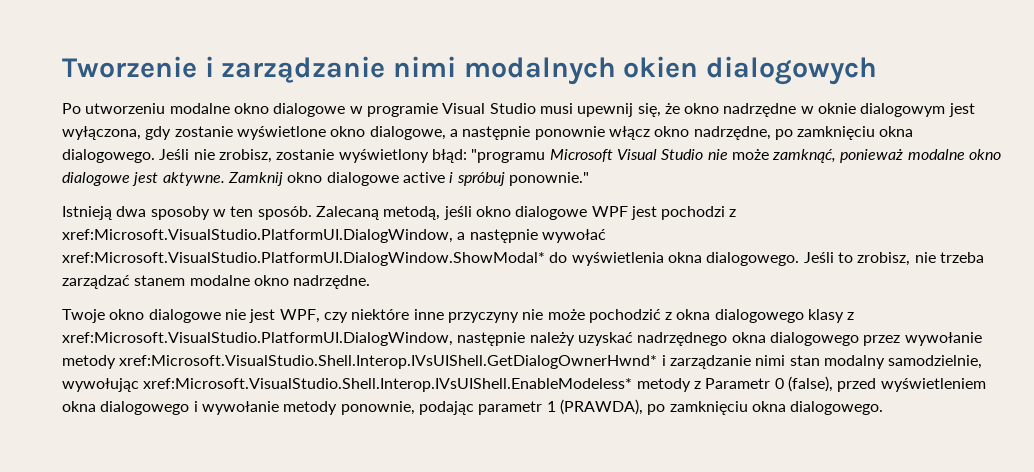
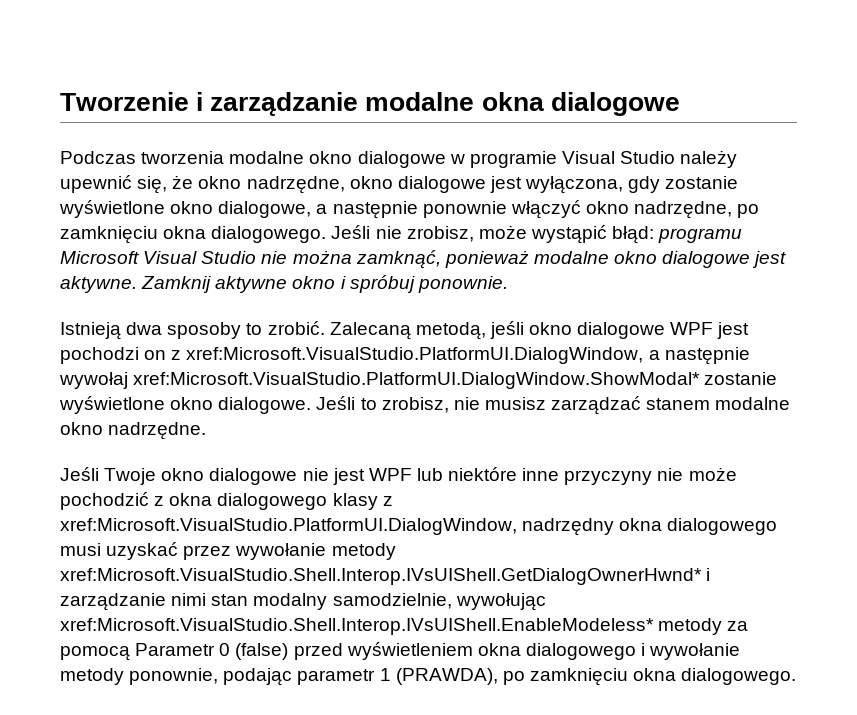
- Tworzenie i zarządzanie nimi modalnych okien dialogowych
- Po utworzeniu modalne okno dialogowe w programie Visual Studio musi upewnij się, że okno nadrzędne w oknie dialogowym jest wyłączona, gdy zostanie wyświetlone okno dialogowe, a następnie ponownie włącz okno nadrzędne, po zamknięciu okna dialogowego.
+ Tworzenie i zarządzanie modalne okna dialogowe
+ Podczas tworzenia modalne okno dialogowe w programie Visual Studio należy upewnić się, że okno nadrzędne, okno dialogowe jest wyłączona, gdy zostanie wyświetlone okno dialogowe, a następnie ponownie włączyć okno nadrzędne, po zamknięciu okna dialogowego.
- Jeśli nie zrobisz, zostanie wyświetlony błąd: "programu Microsoft Visual Studio nie może zamknąć, ponieważ modalne okno dialogowe jest aktywne.
+ Jeśli nie zrobisz, może wystąpić błąd: programu Microsoft Visual Studio nie można zamknąć, ponieważ modalne okno dialogowe jest aktywne.
- Zamknij okno dialogowe active i spróbuj ponownie."
+ Zamknij aktywne okno i spróbuj ponownie.
- Istnieją dwa sposoby w ten sposób.
+ Istnieją dwa sposoby to zrobić.
- Zalecaną metodą, jeśli okno dialogowe WPF jest pochodzi z xref:Microsoft.VisualStudio.PlatformUI.DialogWindow, a następnie wywołać xref:Microsoft.VisualStudio.PlatformUI.DialogWindow.ShowModal* do wyświetlenia okna dialogowego.
+ Zalecaną metodą, jeśli okno dialogowe WPF jest pochodzi on z xref:Microsoft.VisualStudio.PlatformUI.DialogWindow, a następnie wywołaj xref:Microsoft.VisualStudio.PlatformUI.DialogWindow.ShowModal* zostanie wyświetlone okno dialogowe.
- Jeśli to zrobisz, nie trzeba zarządzać stanem modalne okno nadrzędne.
+ Jeśli to zrobisz, nie musisz zarządzać stanem modalne okno nadrzędne.
- Twoje okno dialogowe nie jest WPF, czy niektóre inne przyczyny nie może pochodzić z okna dialogowego klasy z xref:Microsoft.VisualStudio.PlatformUI.DialogWindow, następnie należy uzyskać nadrzędnego okna dialogowego przez wywołanie metody xref:Microsoft.VisualStudio.Shell.Interop.IVsUIShell.GetDialogOwnerHwnd* i zarządzanie nimi stan modalny samodzielnie, wywołując xref:Microsoft.VisualStudio.Shell.Interop.IVsUIShell.EnableModeless* metody z Parametr 0 (false), przed wyświetleniem okna dialogowego i wywołanie metody ponownie, podając parametr 1 (PRAWDA), po zamknięciu okna dialogowego.
+ Jeśli Twoje okno dialogowe nie jest WPF lub niektóre inne przyczyny nie może pochodzić z okna dialogowego klasy z xref:Microsoft.VisualStudio.PlatformUI.DialogWindow, nadrzędny okna dialogowego musi uzyskać przez wywołanie metody xref:Microsoft.VisualStudio.Shell.Interop.IVsUIShell.GetDialogOwnerHwnd* i zarządzanie nimi stan modalny samodzielnie, wywołując xref:Microsoft.VisualStudio.Shell.Interop.IVsUIShell.EnableModeless* metody za pomocą Parametr 0 (false) przed wyświetleniem okna dialogowego i wywołanie metody ponownie, podając parametr 1 (PRAWDA), po zamknięciu okna dialogowego.

